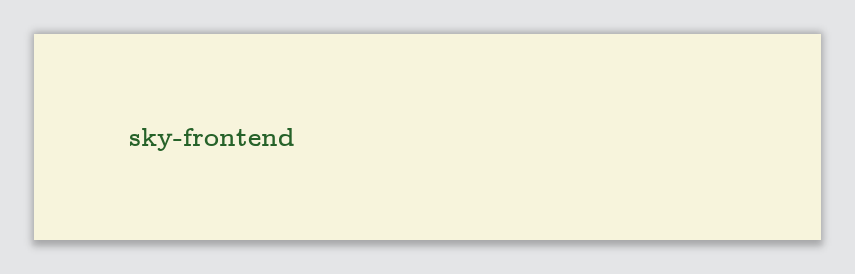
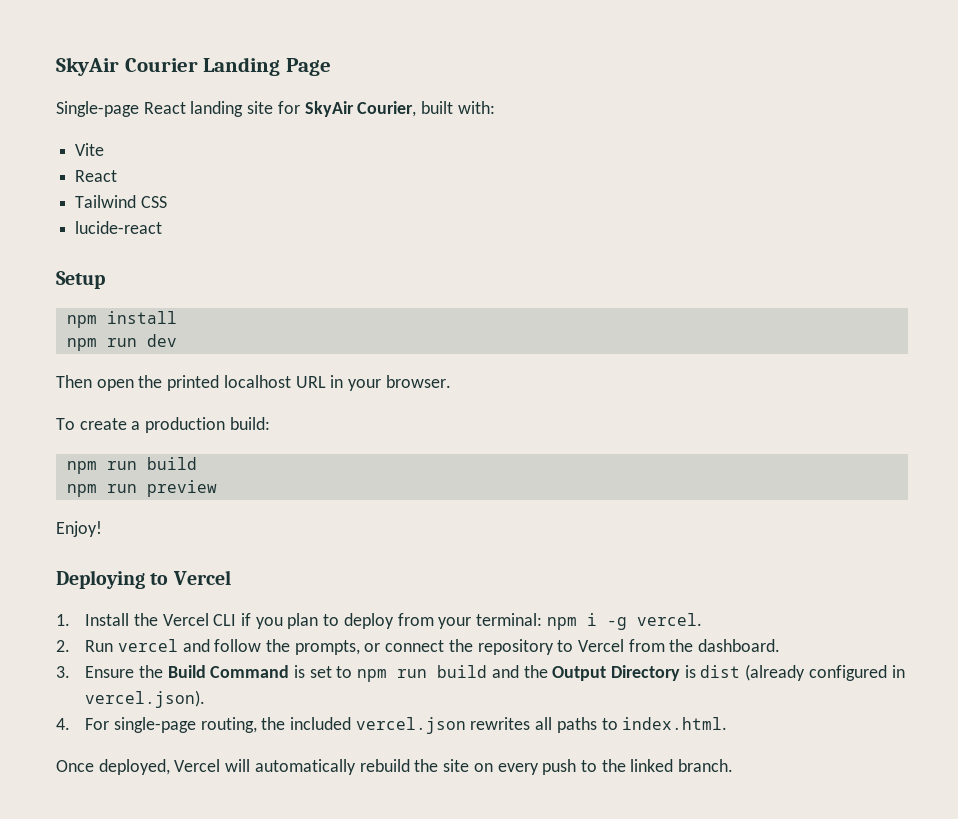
- sky-frontend
+ SkyAir Courier Landing Page
+ Single-page React landing site for SkyAir Courier, built with:
+ Vite
+ React
+ Tailwind CSS
+ lucide-react
+ Setup
+ npm install
+ npm run dev
+ Then open the printed localhost URL in your browser.
+ To create a production build:
+ npm run build
+ npm run preview
+ Enjoy!
+ Deploying to Vercel
+ 1. Install the Vercel CLI if you plan to deploy from your terminal: npm i -g vercel.
+ 2. Run vercel and follow the prompts, or connect the repository to Vercel from the dashboard.
+ 3. Ensure the Build Command is set to npm run build and the Output Directory is dist (already configured in vercel.json).
+ 4. For single-page routing, the included vercel.json rewrites all paths to index.html.
+ Once deployed, Vercel will automatically rebuild the site on every push to the linked branch.

